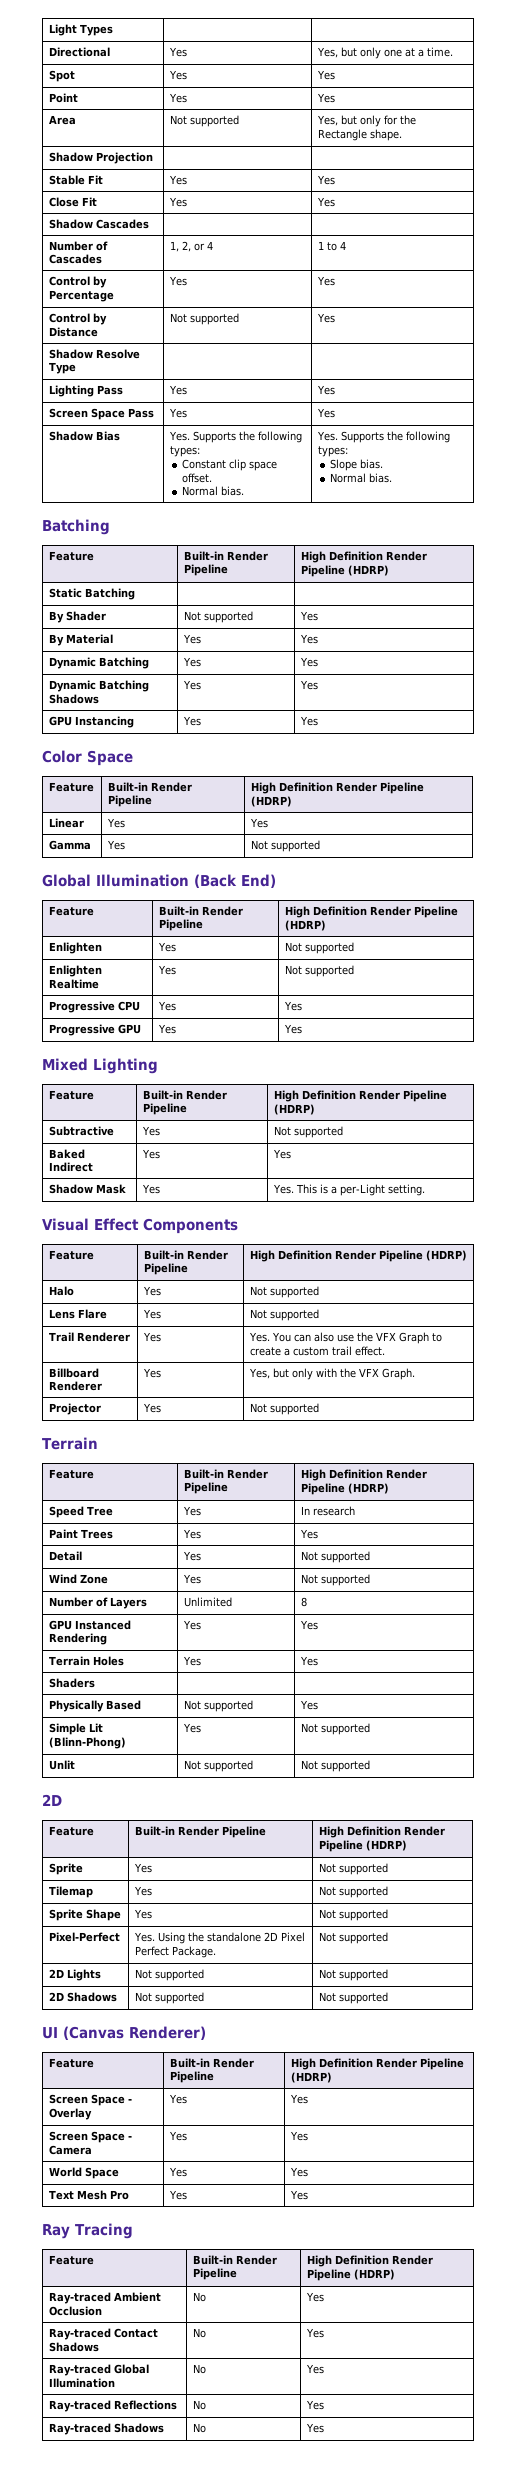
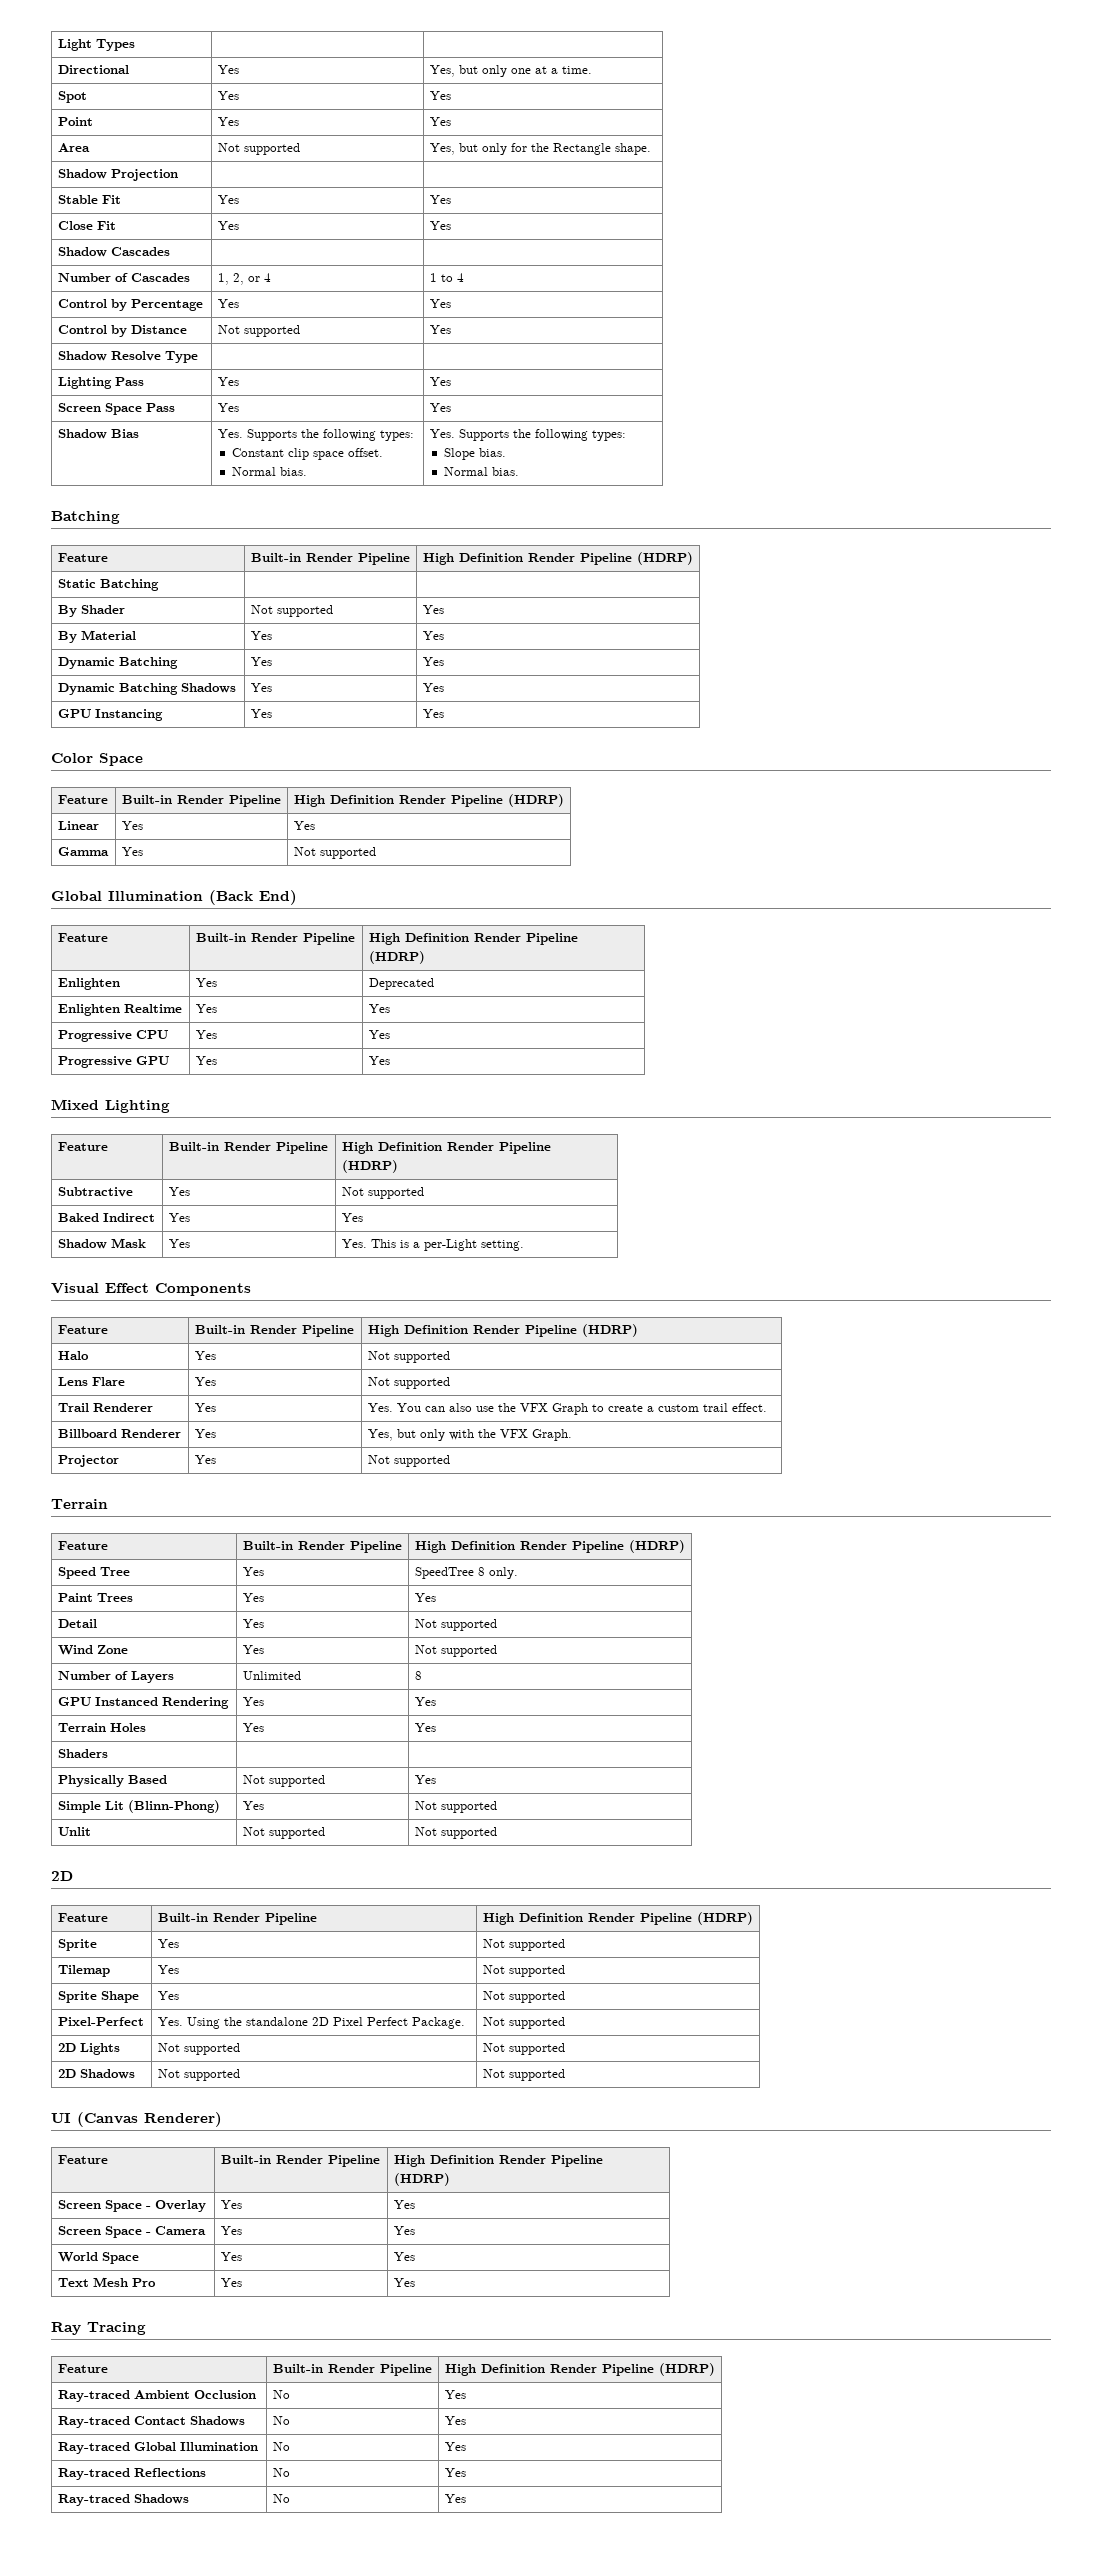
- Enlighten | Yes | Not supported
+ Enlighten | Yes | Deprecated
- Enlighten Realtime | Yes | Not supported
+ Enlighten Realtime | Yes | Yes
- Speed Tree | Yes | In research
+ Speed Tree | Yes | SpeedTree 8 only.

